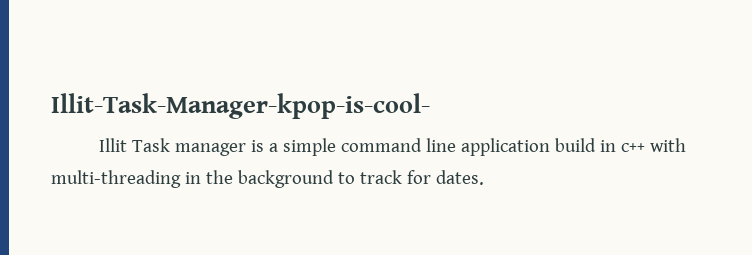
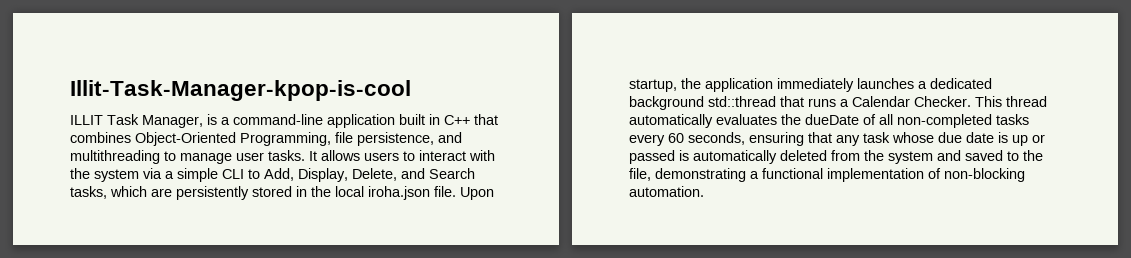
- Illit-Task-Manager-kpop-is-cool-
- Illit Task manager is a simple command line application build in c++ with multi-threading in the background to track for dates.
+ Illit-Task-Manager-kpop-is-cool
+ ILLIT Task Manager, is a command-line application built in C++ that combines Object-Oriented Programming, file persistence, and multithreading to manage user tasks. It allows users to interact with the system via a simple CLI to Add, Display, Delete, and Search tasks, which are persistently stored in the local iroha.json file. Upon startup, the application immediately launches a dedicated background std::thread that runs a Calendar Checker. This thread automatically evaluates the dueDate of all non-completed tasks every 60 seconds, ensuring that any task whose due date is up or passed is automatically deleted from the system and saved to the file, demonstrating a functional implementation of non-blocking automation.

